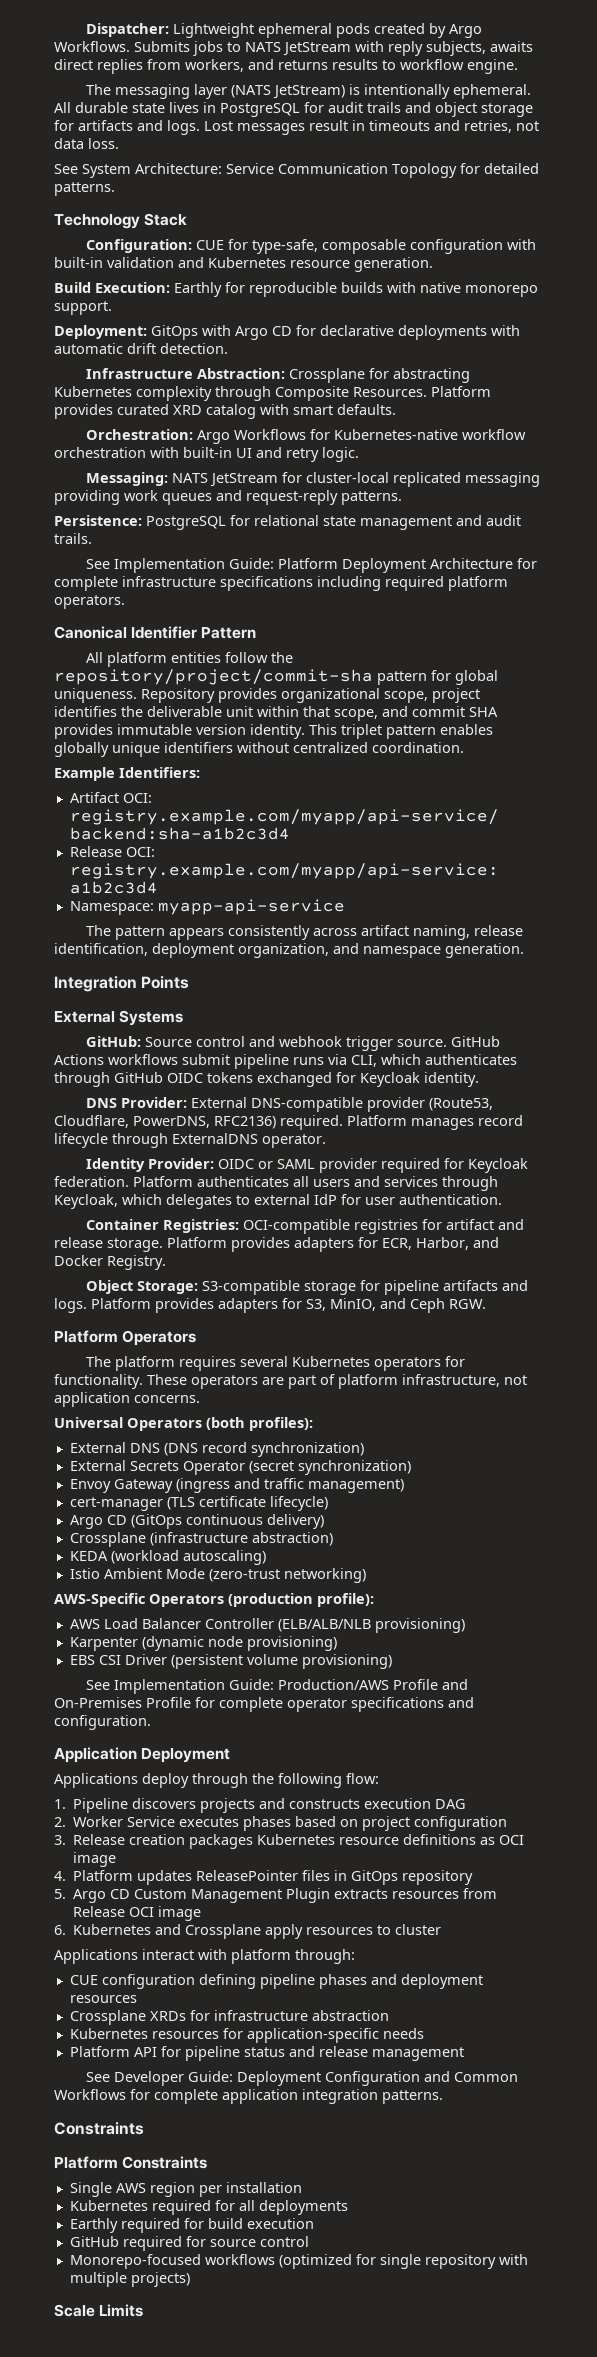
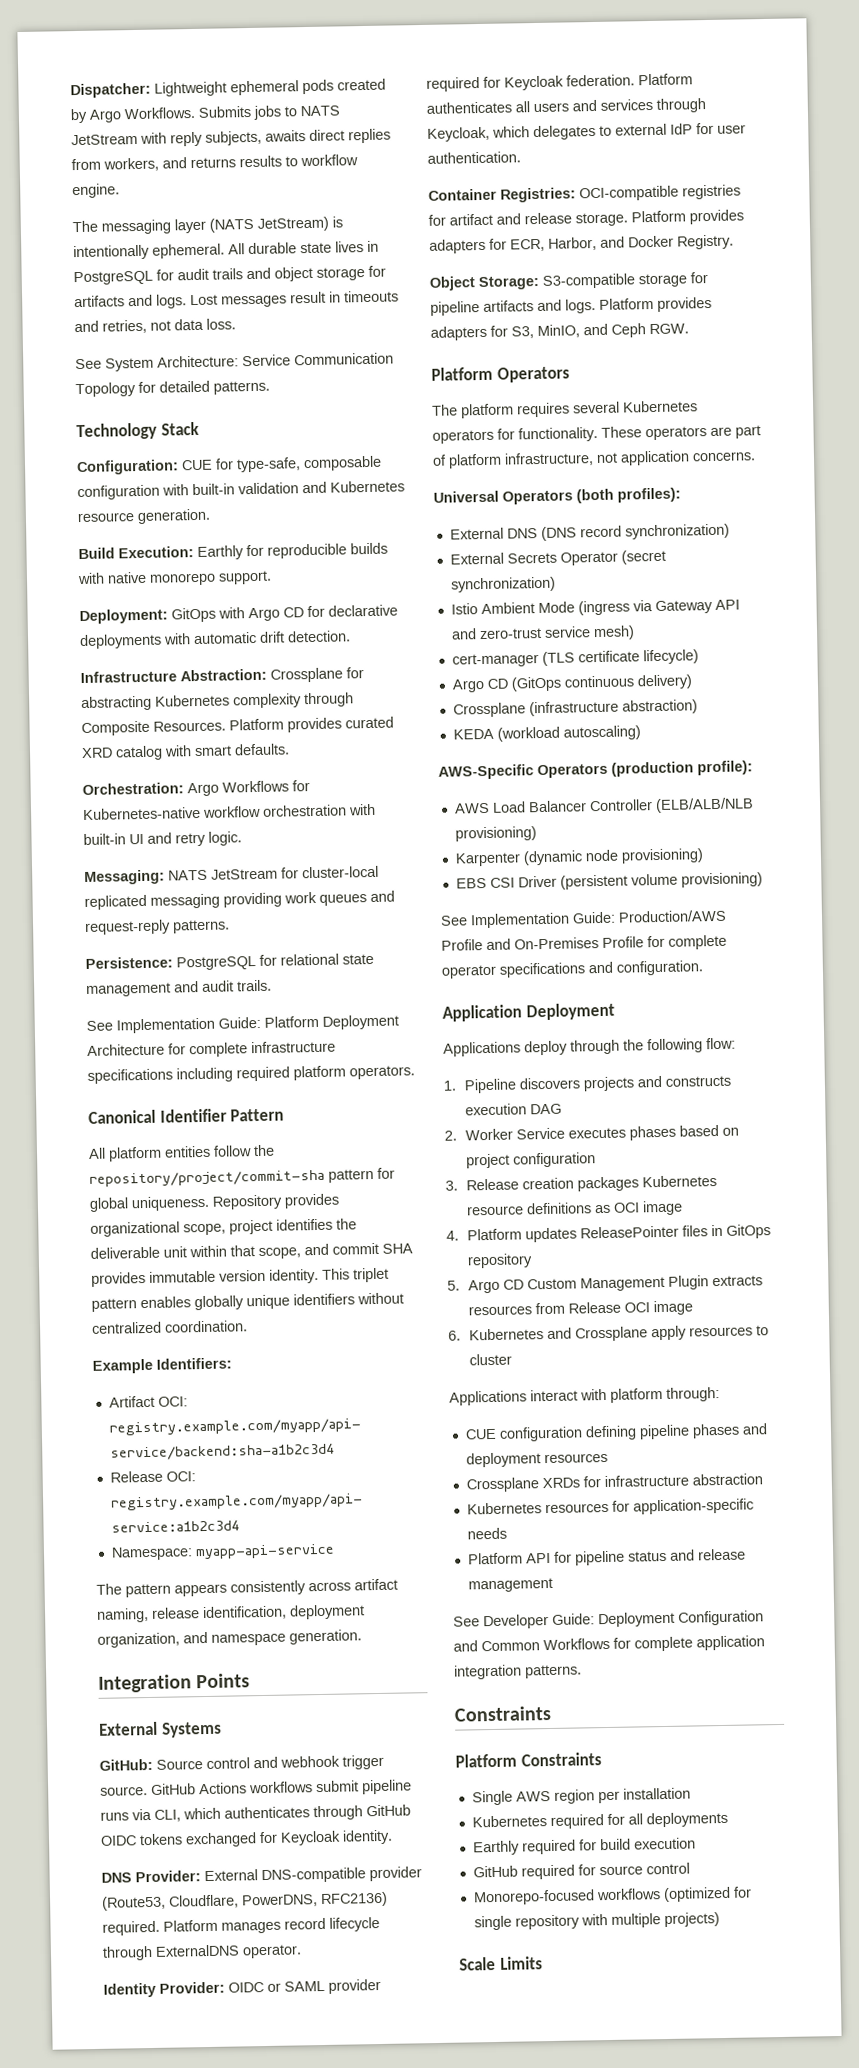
- Envoy Gateway (ingress and traffic management)
+ Istio Ambient Mode (ingress via Gateway API and zero-trust service mesh)
- Istio Ambient Mode (zero-trust networking)

